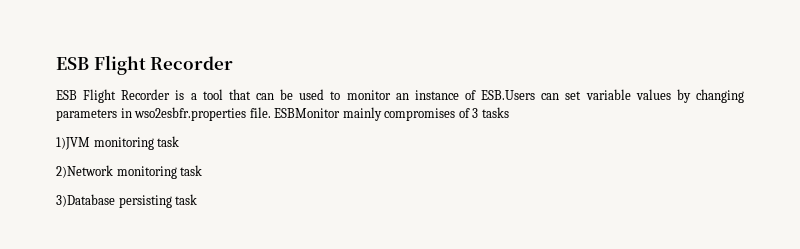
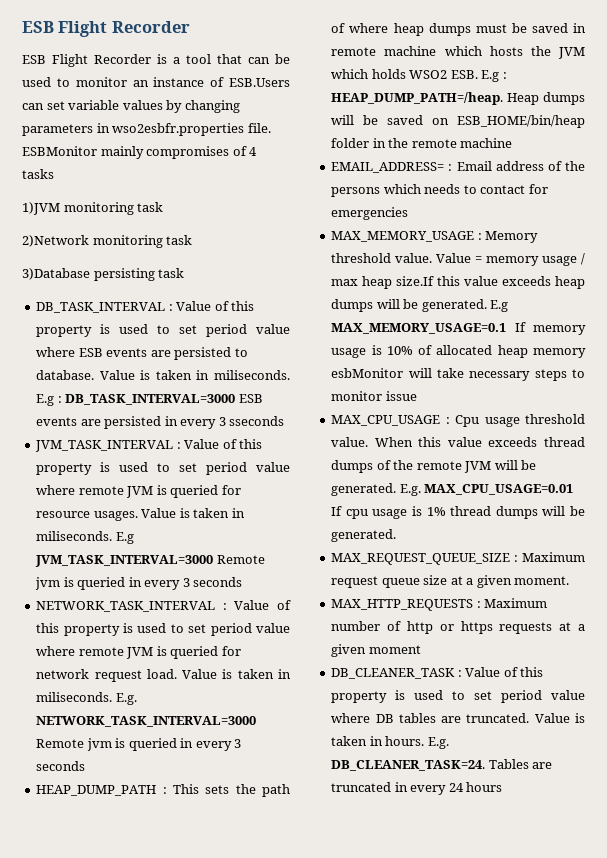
- ESBMonitor mainly compromises of 3 tasks
+ ESBMonitor mainly compromises of 4 tasks
+ DB_TASK_INTERVAL : Value of this property is used to set period value where ESB events are persisted to database. Value is taken in miliseconds. E.g : DB_TASK_INTERVAL=3000 ESB events are persisted in every 3 sseconds
+ JVM_TASK_INTERVAL : Value of this property is used to set period value where remote JVM is queried for resource usages. Value is taken in miliseconds. E.g JVM_TASK_INTERVAL=3000 Remote jvm is queried in every 3 seconds
+ NETWORK_TASK_INTERVAL : Value of this property is used to set period value where remote JVM is queried for network request load. Value is taken in miliseconds. E.g. NETWORK_TASK_INTERVAL=3000 Remote jvm is queried in every 3 seconds
+ HEAP_DUMP_PATH : This sets the path of where heap dumps must be saved in remote machine which hosts the JVM which holds WSO2 ESB. E.g : HEAP_DUMP_PATH=/heap. Heap dumps will be saved on ESB_HOME/bin/heap folder in the remote machine
+ EMAIL_ADDRESS= : Email address of the persons which needs to contact for emergencies
+ MAX_MEMORY_USAGE : Memory threshold value. Value = memory usage / max heap size.If this value exceeds heap dumps will be generated. E.g MAX_MEMORY_USAGE=0.1 If memory usage is 10% of allocated heap memory esbMonitor will take necessary steps to monitor issue
+ MAX_CPU_USAGE : Cpu usage threshold value. When this value exceeds thread dumps of the remote JVM will be generated. E.g. MAX_CPU_USAGE=0.01 If cpu usage is 1% thread dumps will be generated.
+ MAX_REQUEST_QUEUE_SIZE : Maximum request queue size at a given moment.
+ MAX_HTTP_REQUESTS : Maximum number of http or https requests at a given moment
+ DB_CLEANER_TASK : Value of this property is used to set period value where DB tables are truncated. Value is taken in hours. E.g. DB_CLEANER_TASK=24. Tables are truncated in every 24 hours

